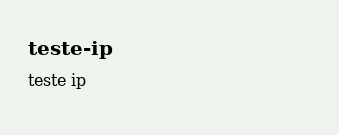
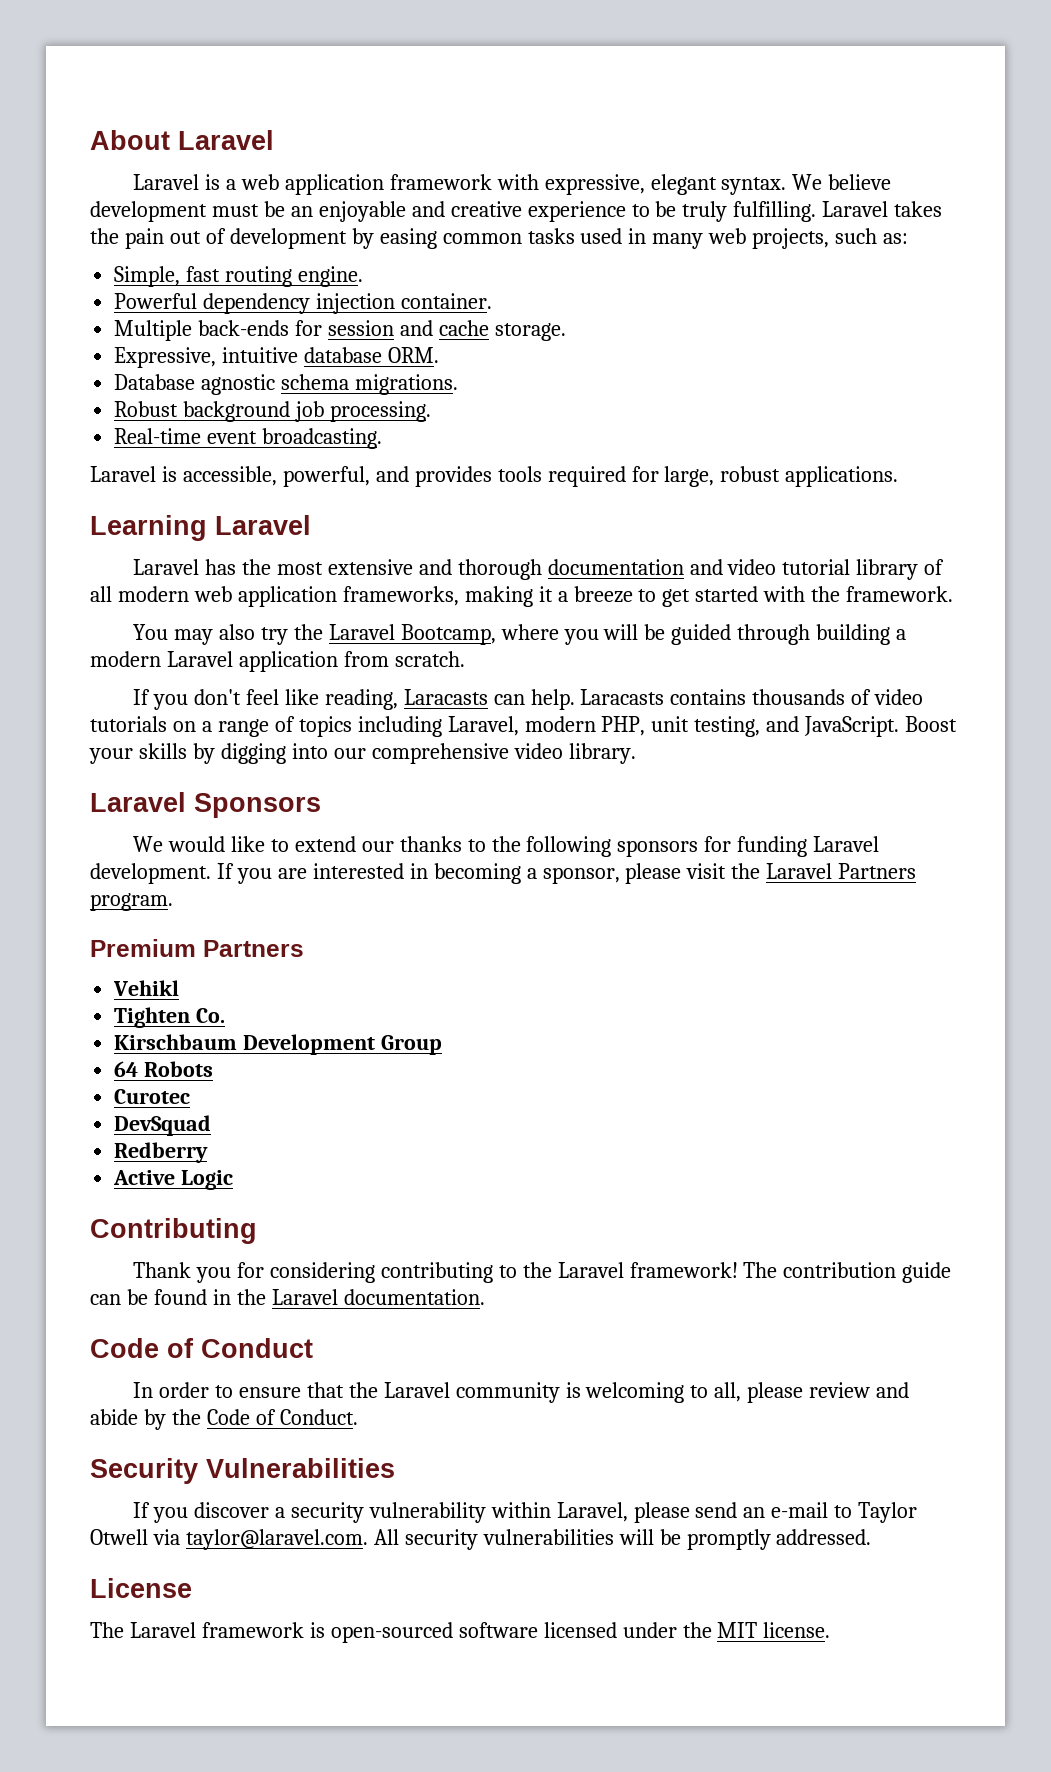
- teste-ip
- teste ip
+ About Laravel
+ Laravel is a web application framework with expressive, elegant syntax. We believe development must be an enjoyable and creative experience to be truly fulfilling. Laravel takes the pain out of development by easing common tasks used in many web projects, such as:
+ Simple, fast routing engine.
+ Powerful dependency injection container.
+ Multiple back-ends for session and cache storage.
+ Expressive, intuitive database ORM.
+ Database agnostic schema migrations.
+ Robust background job processing.
+ Real-time event broadcasting.
+ Laravel is accessible, powerful, and provides tools required for large, robust applications.
+ Learning Laravel
+ Laravel has the most extensive and thorough documentation and video tutorial library of all modern web application frameworks, making it a breeze to get started with the framework.
+ You may also try the Laravel Bootcamp, where you will be guided through building a modern Laravel application from scratch.
+ If you don't feel like reading, Laracasts can help. Laracasts contains thousands of video tutorials on a range of topics including Laravel, modern PHP, unit testing, and JavaScript. Boost your skills by digging into our comprehensive video library.
+ Laravel Sponsors
+ We would like to extend our thanks to the following sponsors for funding Laravel development. If you are interested in becoming a sponsor, please visit the Laravel Partners program.
+ Premium Partners
+ Vehikl
+ Tighten Co.
+ Kirschbaum Development Group
+ 64 Robots
+ Curotec
+ DevSquad
+ Redberry
+ Active Logic
+ Contributing
+ Thank you for considering contributing to the Laravel framework! The contribution guide can be found in the Laravel documentation.
+ Code of Conduct
+ In order to ensure that the Laravel community is welcoming to all, please review and abide by the Code of Conduct.
+ Security Vulnerabilities
+ If you discover a security vulnerability within Laravel, please send an e-mail to Taylor Otwell via taylor@laravel.com. All security vulnerabilities will be promptly addressed.
+ License
+ The Laravel framework is open-sourced software licensed under the MIT license.

